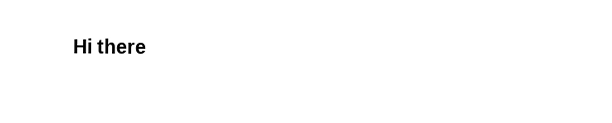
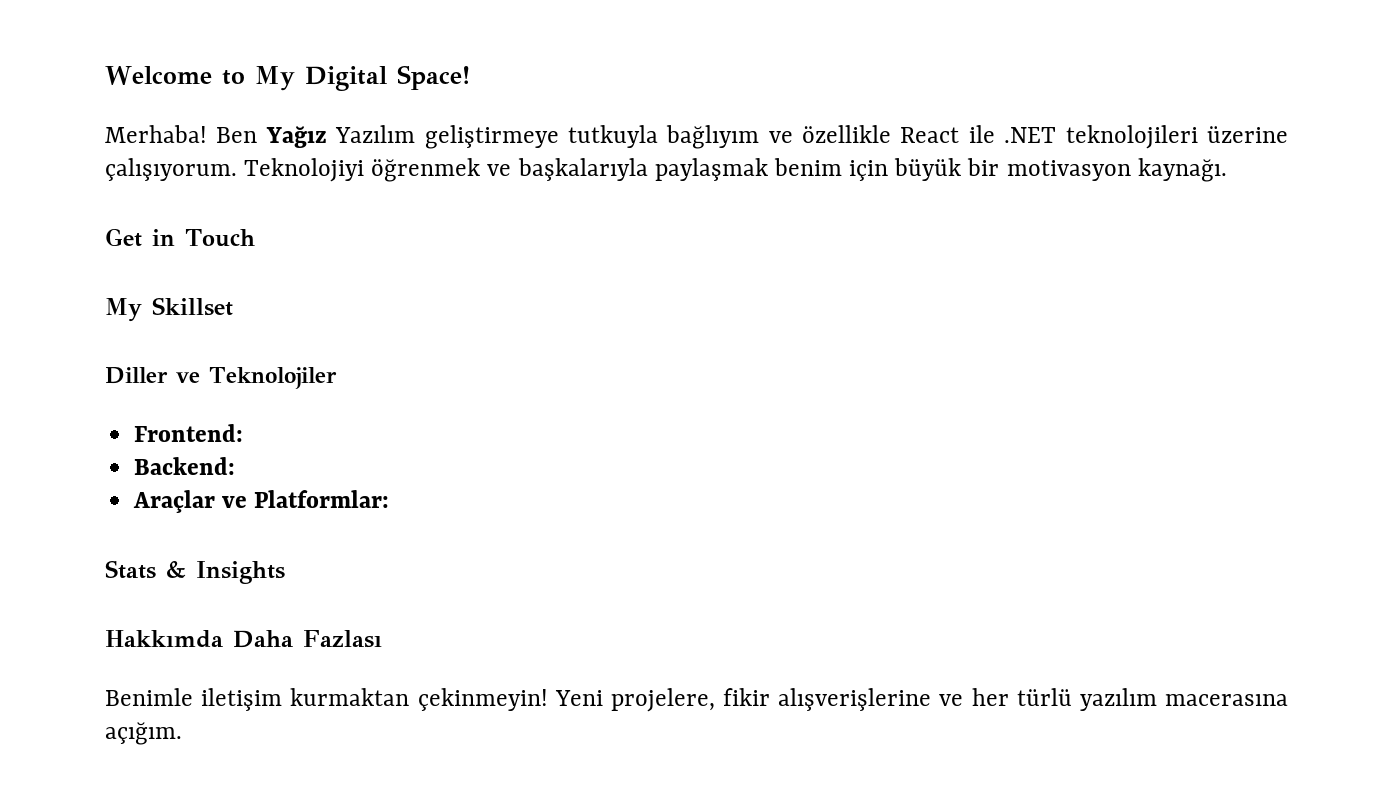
- Hi there
+ Welcome to My Digital Space!
+ Merhaba! Ben Yağız Yazılım geliştirmeye tutkuyla bağlıyım ve özellikle React ile .NET teknolojileri üzerine çalışıyorum. Teknolojiyi öğrenmek ve başkalarıyla paylaşmak benim için büyük bir motivasyon kaynağı.
+ Get in Touch
+ My Skillset
+ Diller ve Teknolojiler
+ Frontend:
+ Backend:
+ Araçlar ve Platformlar:
+ Stats & Insights
+ Hakkımda Daha Fazlası
+ Benimle iletişim kurmaktan çekinmeyin! Yeni projelere, fikir alışverişlerine ve her türlü yazılım macerasına açığım.

